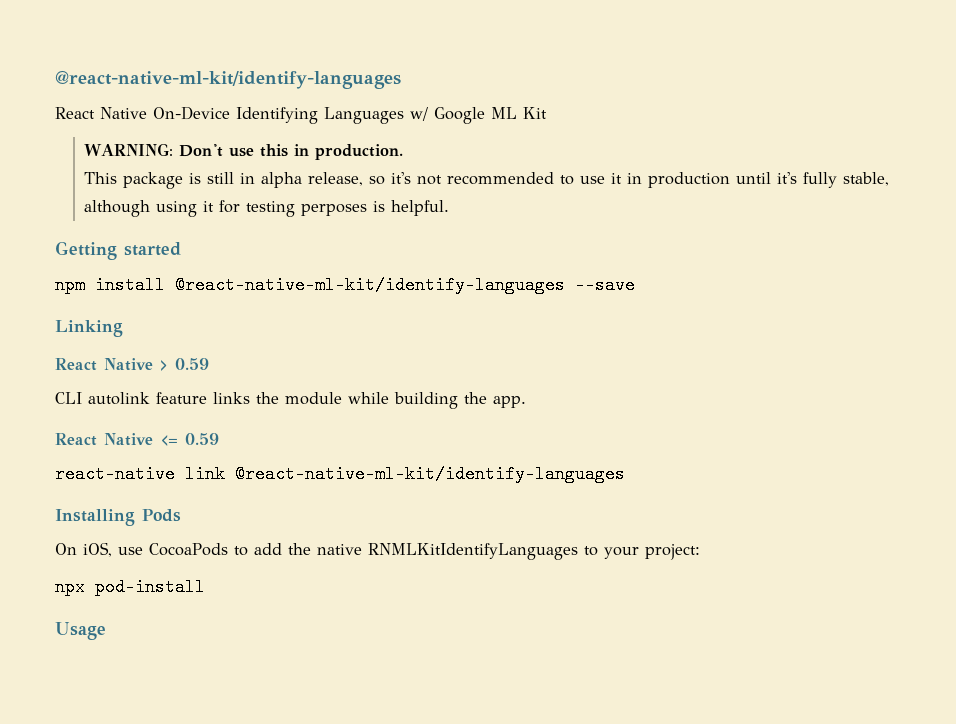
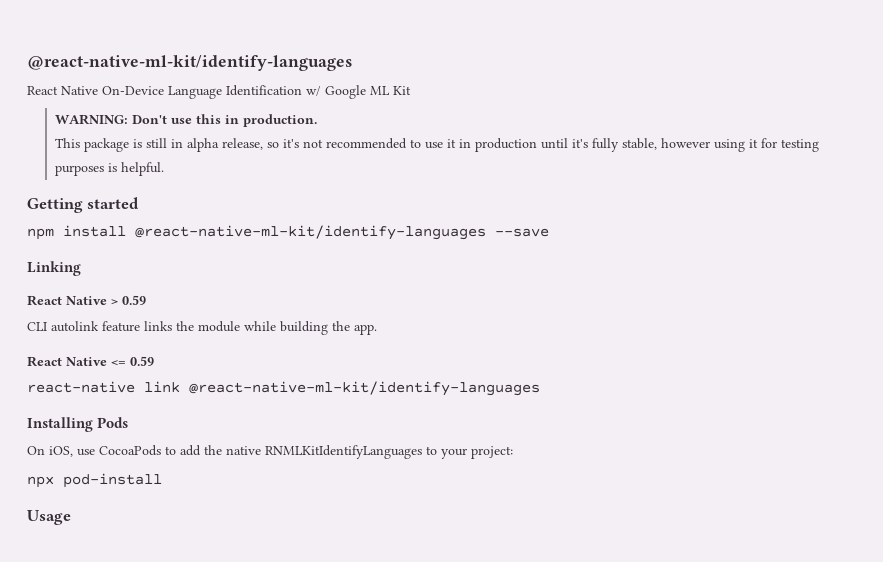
- React Native On-Device Identifying Languages w/ Google ML Kit
+ React Native On-Device Language Identification w/ Google ML Kit
- This package is still in alpha release, so it's not recommended to use it in production until it's fully stable, although using it for testing perposes is helpful.
+ This package is still in alpha release, so it's not recommended to use it in production until it's fully stable, however using it for testing purposes is helpful.

